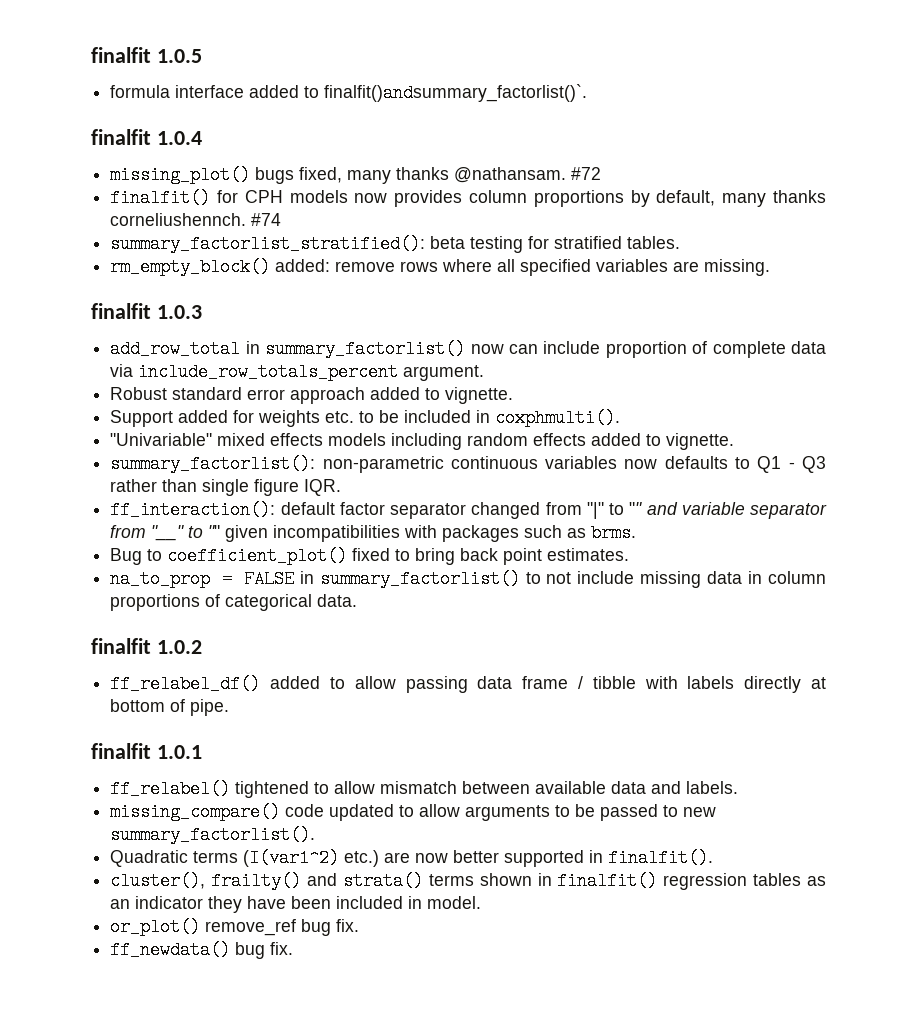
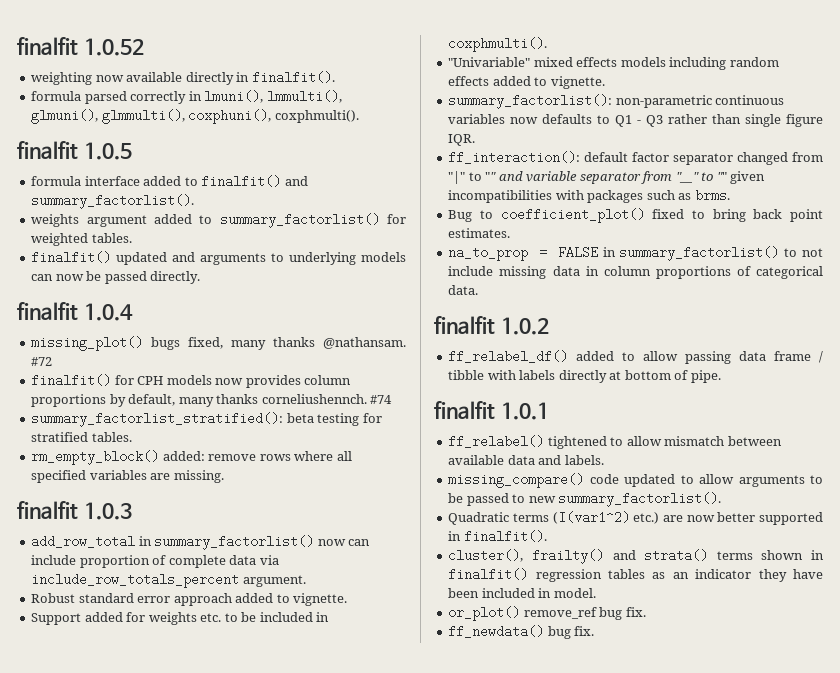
+ finalfit 1.0.52
+ weighting now available directly in finalfit().
+ formula parsed correctly in lmuni(), lmmulti(), glmuni(), glmmulti(), coxphuni(), coxphmulti().
- formula interface added to finalfit()andsummary_factorlist()`.
+ formula interface added to finalfit() and summary_factorlist().
+ weights argument added to summary_factorlist() for weighted tables.
+ finalfit() updated and arguments to underlying models can now be passed directly.

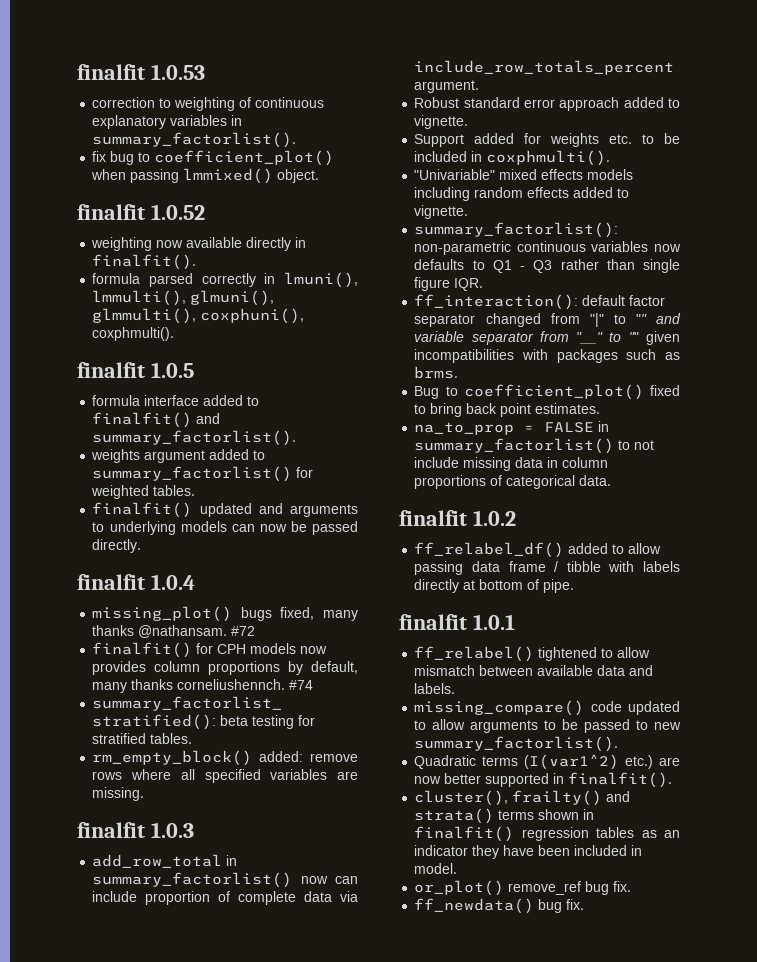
+ finalfit 1.0.53
+ correction to weighting of continuous explanatory variables in summary_factorlist().
+ fix bug to coefficient_plot() when passing lmmixed() object.

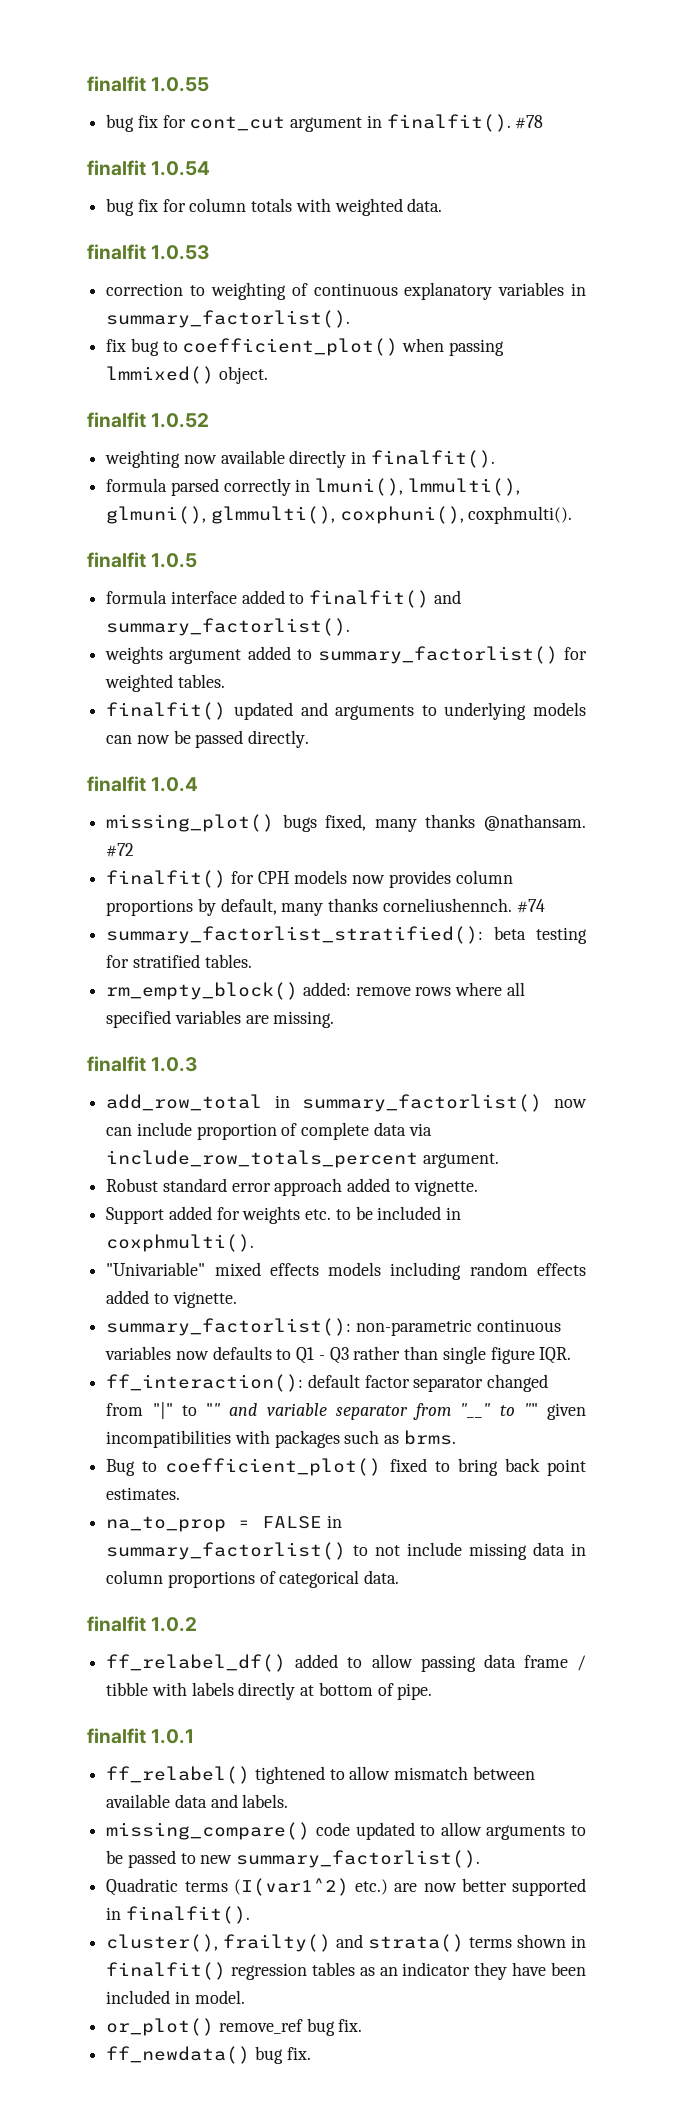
+ finalfit 1.0.55
+ bug fix for cont_cut argument in finalfit(). #78
+ finalfit 1.0.54
+ bug fix for column totals with weighted data.

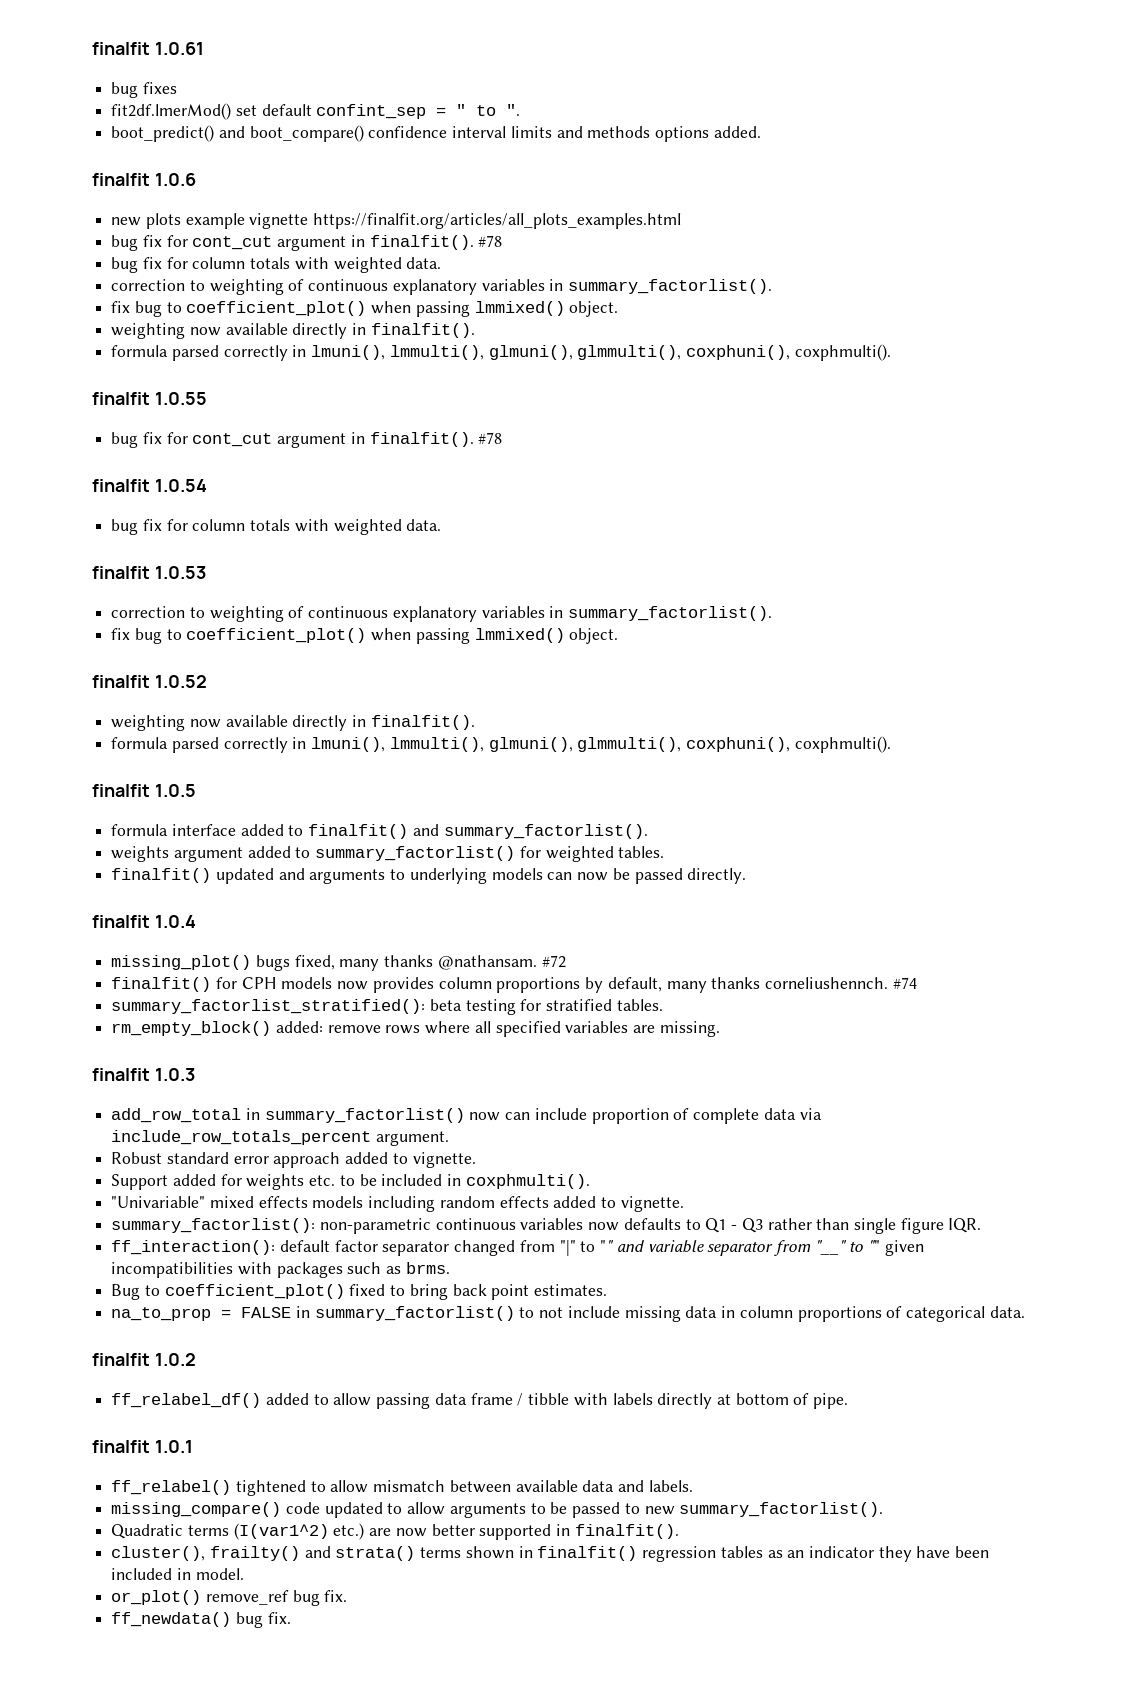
+ finalfit 1.0.61
+ bug fixes
+ fit2df.lmerMod() set default confint_sep = " to ".
+ boot_predict() and boot_compare() confidence interval limits and methods options added.
+ finalfit 1.0.6
+ new plots example vignette https://finalfit.org/articles/all_plots_examples.html
+ bug fix for cont_cut argument in finalfit(). #78
+ bug fix for column totals with weighted data.
+ correction to weighting of continuous explanatory variables in summary_factorlist().
+ fix bug to coefficient_plot() when passing lmmixed() object.
+ weighting now available directly in finalfit().
+ formula parsed correctly in lmuni(), lmmulti(), glmuni(), glmmulti(), coxphuni(), coxphmulti().

